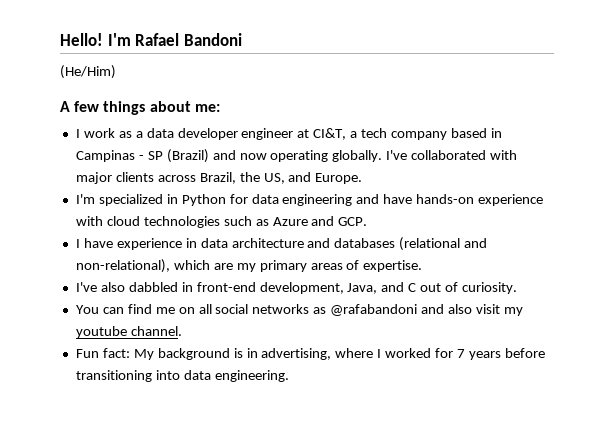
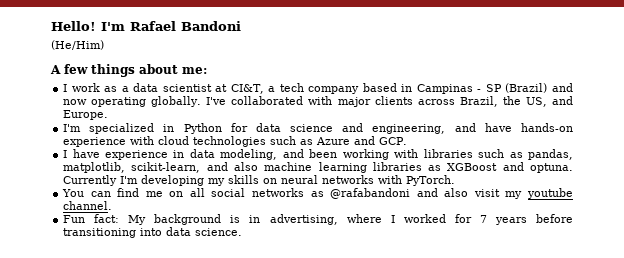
- I work as a data developer engineer at CI&T, a tech company based in Campinas - SP (Brazil) and now operating globally.
+ I work as a data scientist at CI&T, a tech company based in Campinas - SP (Brazil) and now operating globally.
- I'm specialized in Python for data engineering and have hands-on experience with cloud technologies such as Azure and GCP.
+ I'm specialized in Python for data science and engineering, and have hands-on experience with cloud technologies such as Azure and GCP.
- I have experience in data architecture and databases (relational and non-relational), which are my primary areas of expertise.
- I've also dabbled in front-end development, Java, and C out of curiosity.
+ I have experience in data modeling, and been working with libraries such as pandas, matplotlib, scikit-learn, and also machine learning libraries as XGBoost and optuna. Currently I'm developing my skills on neural networks with PyTorch.
- Fun fact: My background is in advertising, where I worked for 7 years before transitioning into data engineering.
+ Fun fact: My background is in advertising, where I worked for 7 years before transitioning into data science.

